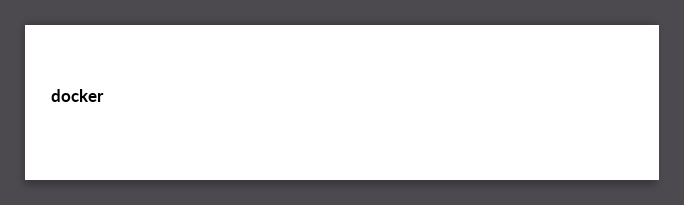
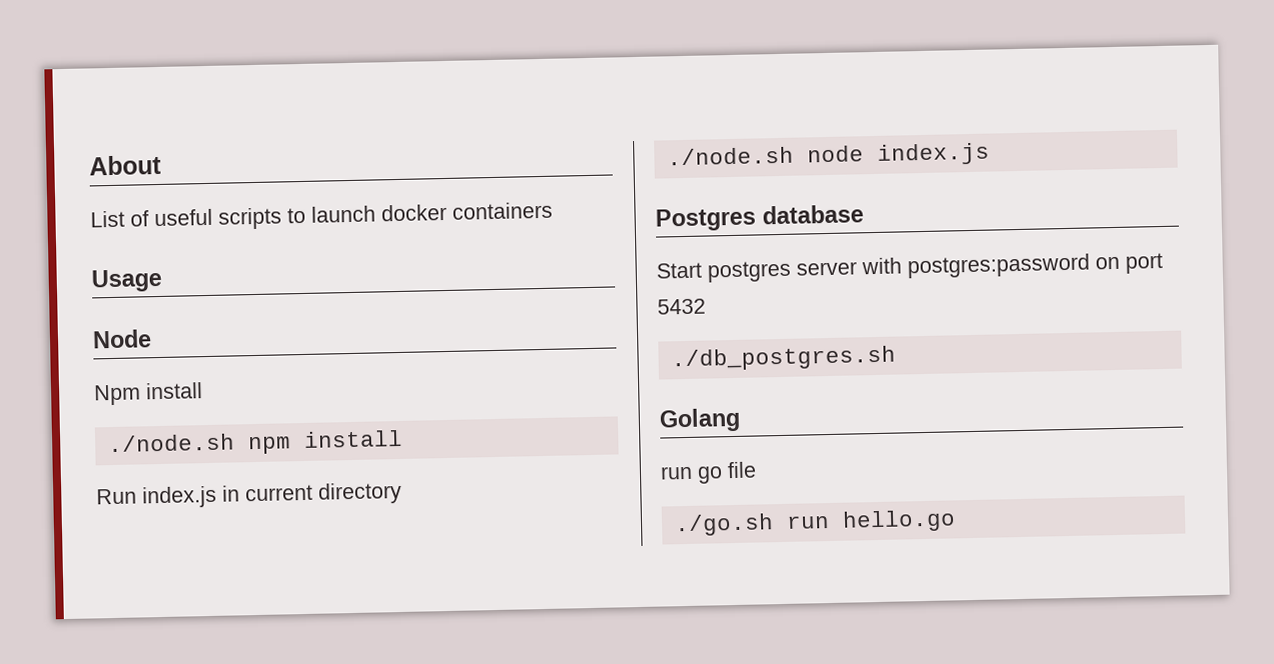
- docker
+ About
+ List of useful scripts to launch docker containers
+ Usage
+ Node
+ Npm install
+ ./node.sh npm install
+ Run index.js in current directory
+ ./node.sh node index.js
+ Postgres database
+ Start postgres server with postgres:password on port 5432
+ ./db_postgres.sh
+ Golang
+ run go file
+ ./go.sh run hello.go

